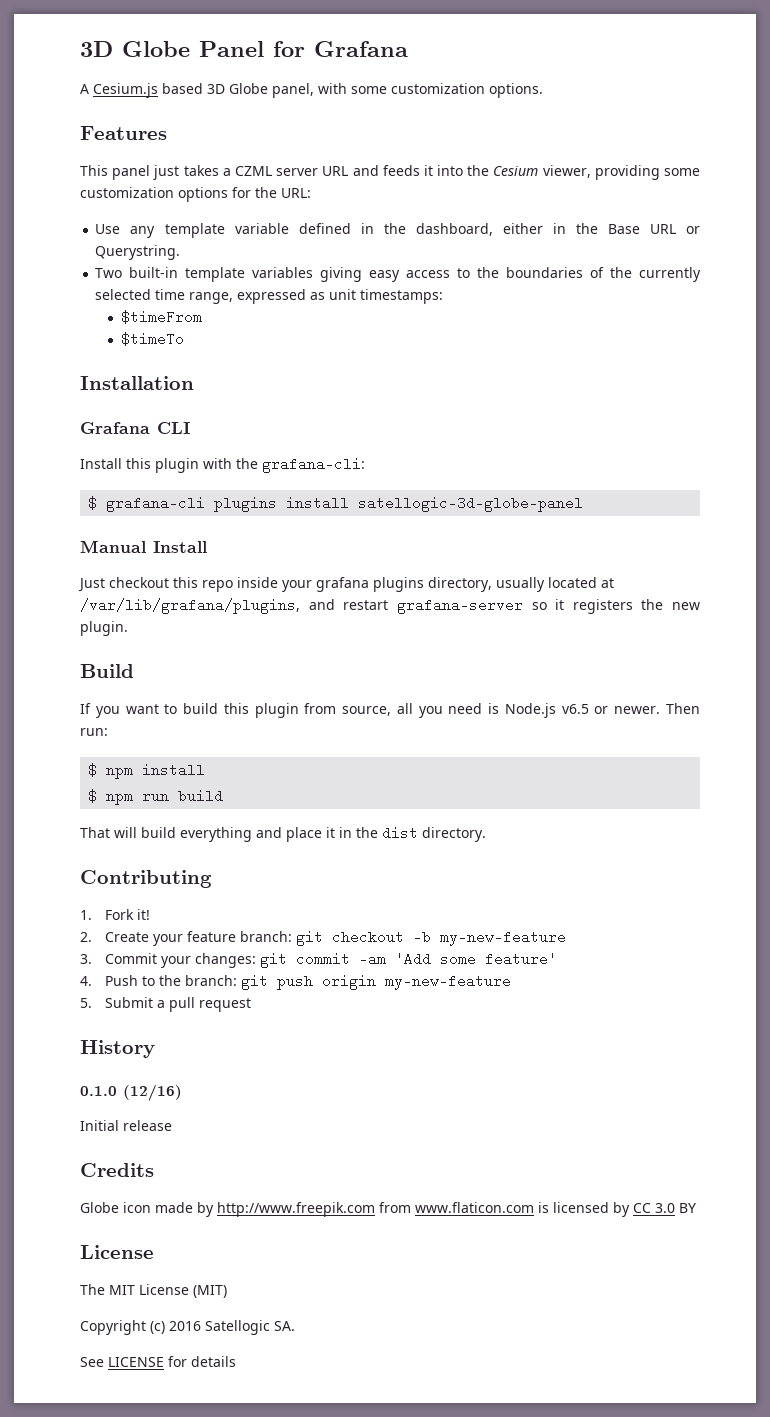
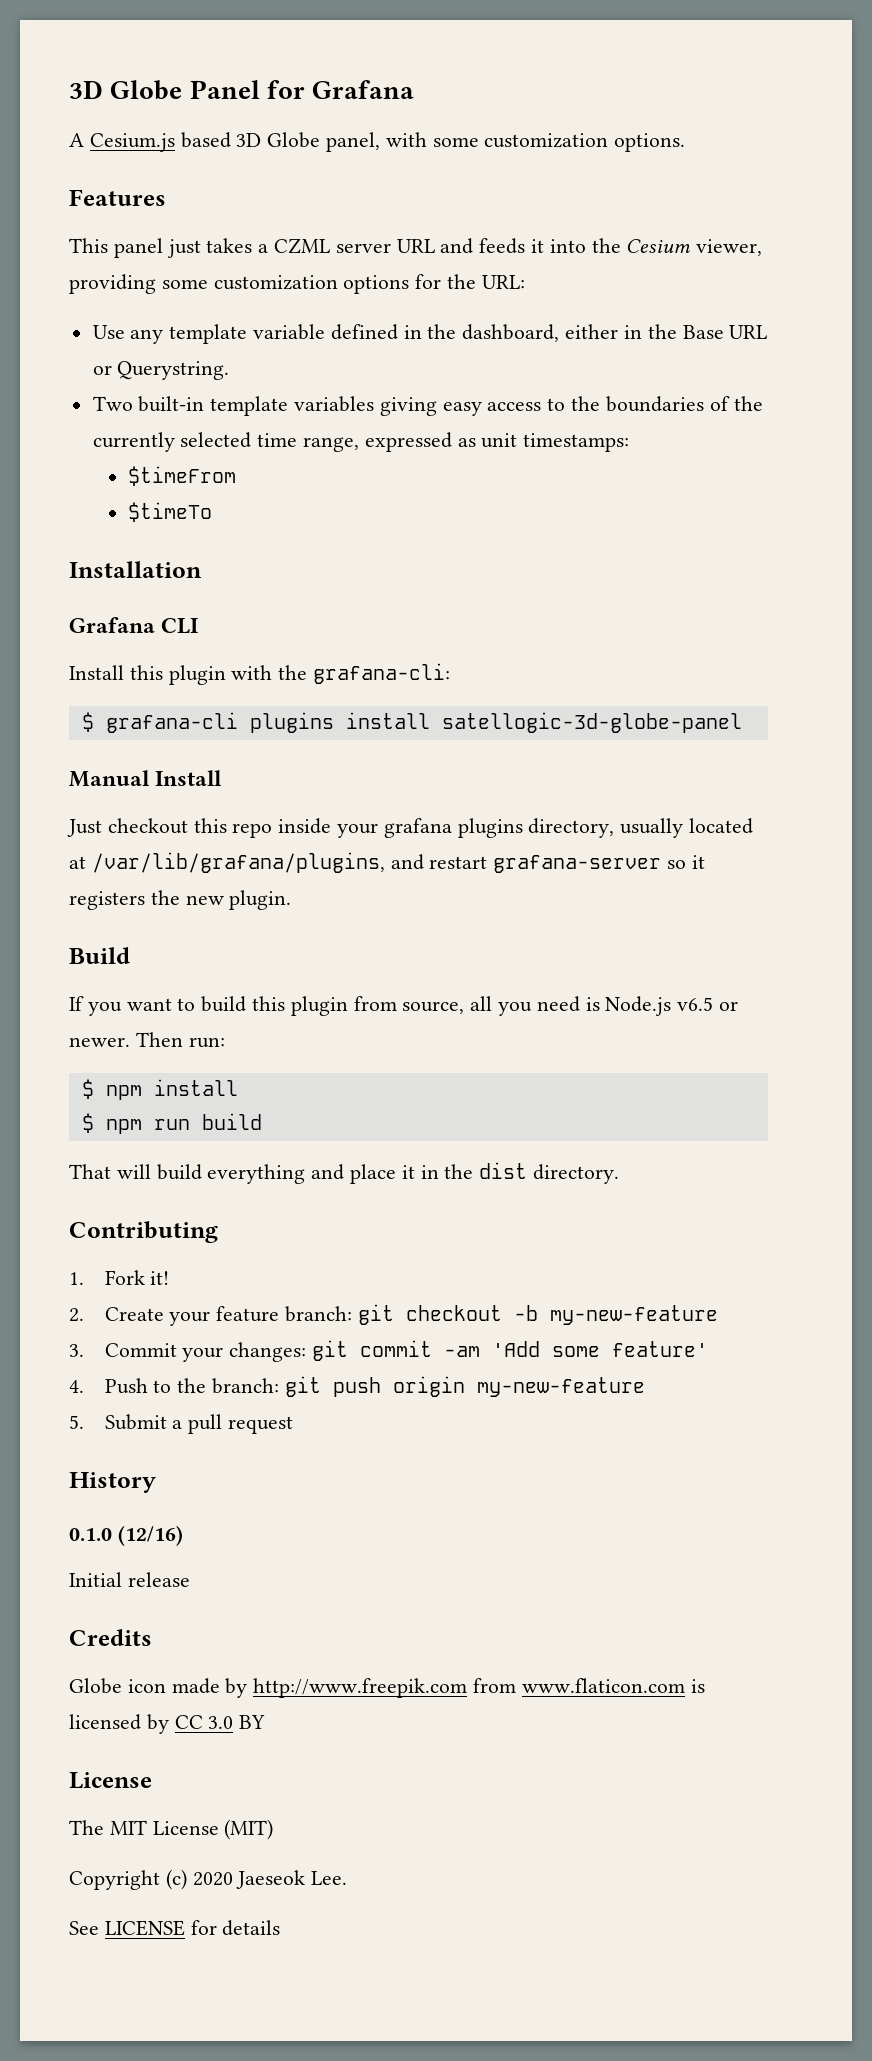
- Copyright (c) 2016 Satellogic SA.
+ Copyright (c) 2020 Jaeseok Lee.

